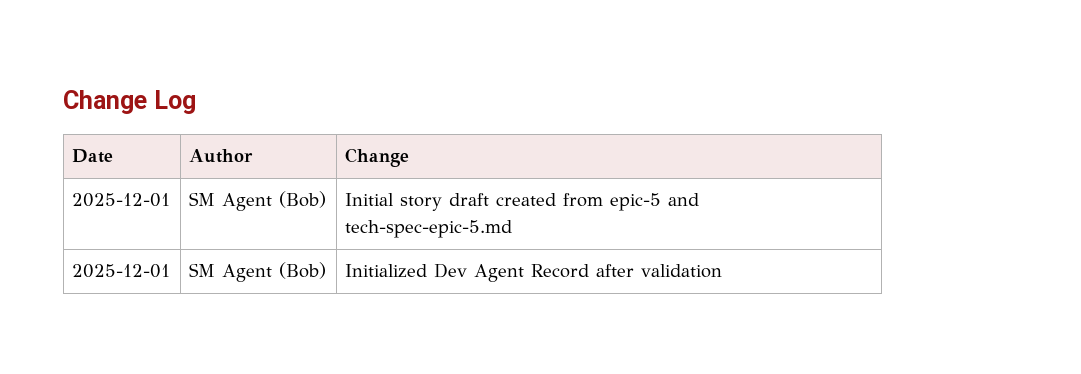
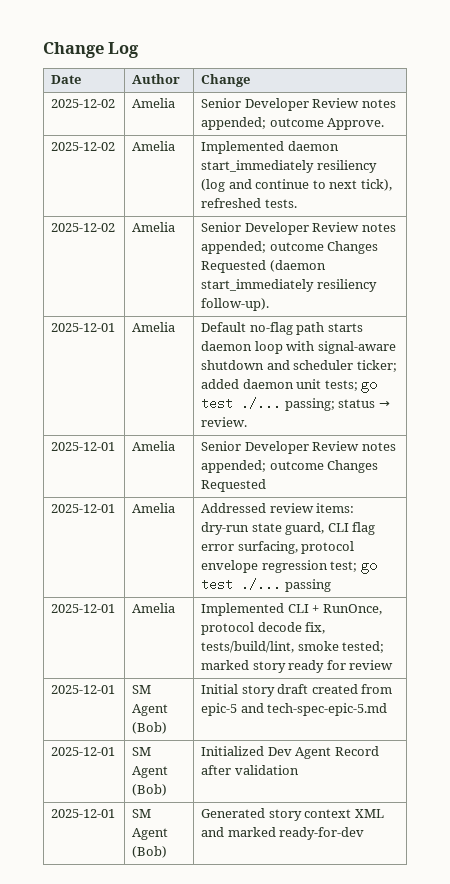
+ 2025-12-02 | Amelia | Senior Developer Review notes appended; outcome Approve.
+ 2025-12-02 | Amelia | Implemented daemon start_immediately resiliency (log and continue to next tick), refreshed tests.
+ 2025-12-02 | Amelia | Senior Developer Review notes appended; outcome Changes Requested (daemon start_immediately resiliency follow-up).
+ 2025-12-01 | Amelia | Default no-flag path starts daemon loop with signal-aware shutdown and scheduler ticker; added daemon unit tests; go test ./... passing; status → review.
+ 2025-12-01 | Amelia | Senior Developer Review notes appended; outcome Changes Requested
+ 2025-12-01 | Amelia | Addressed review items: dry-run state guard, CLI flag error surfacing, protocol envelope regression test; go test ./... passing
+ 2025-12-01 | Amelia | Implemented CLI + RunOnce, protocol decode fix, tests/build/lint, smoke tested; marked story ready for review
+ 2025-12-01 | SM Agent (Bob) | Generated story context XML and marked ready-for-dev

